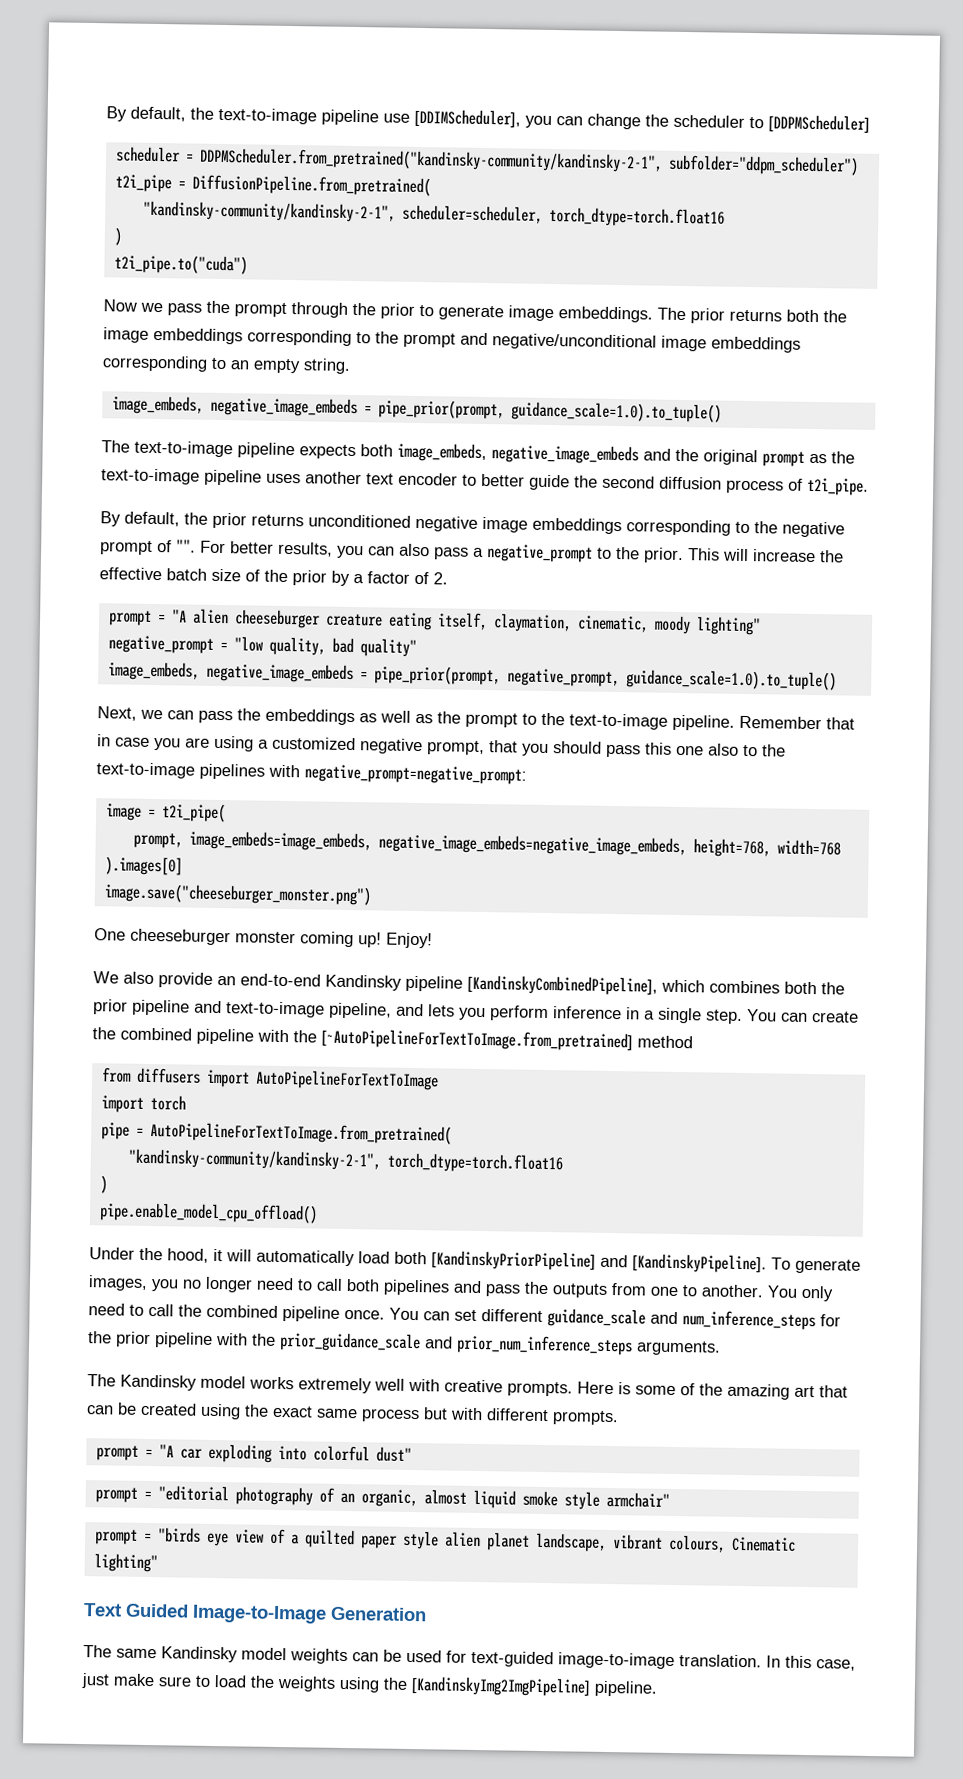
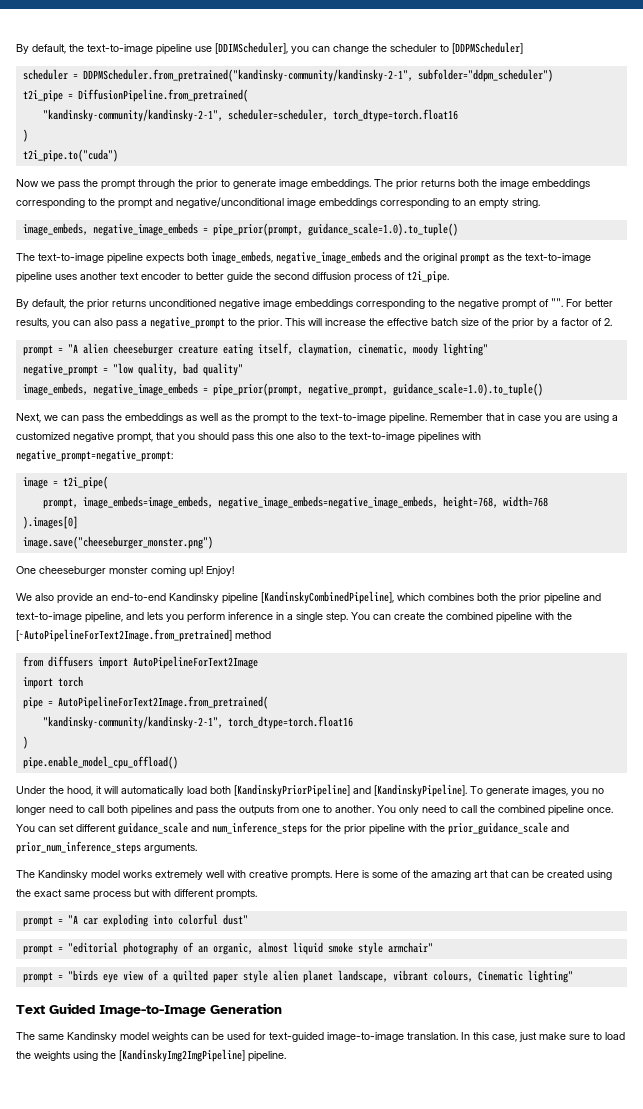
- You can create the combined pipeline with the [~AutoPipelineForTextToImage.from_pretrained] method
+ You can create the combined pipeline with the [~AutoPipelineForText2Image.from_pretrained] method
- from diffusers import AutoPipelineForTextToImage
+ from diffusers import AutoPipelineForText2Image
- pipe = AutoPipelineForTextToImage.from_pretrained(
+ pipe = AutoPipelineForText2Image.from_pretrained(

